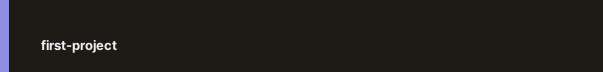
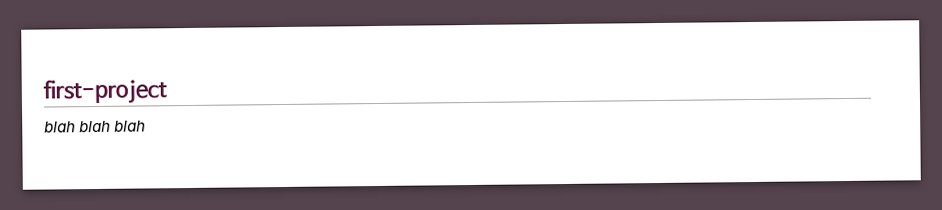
+ blah blah blah

